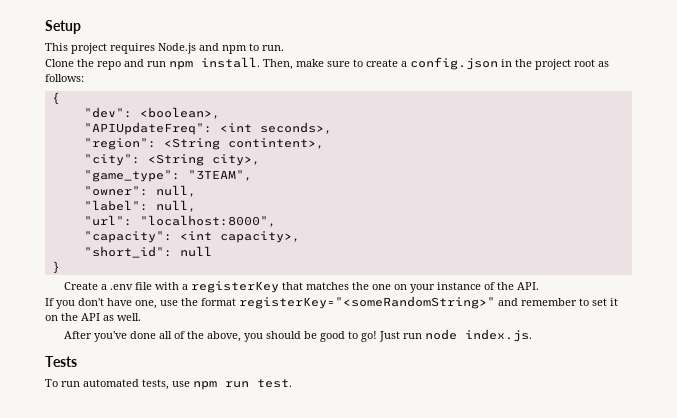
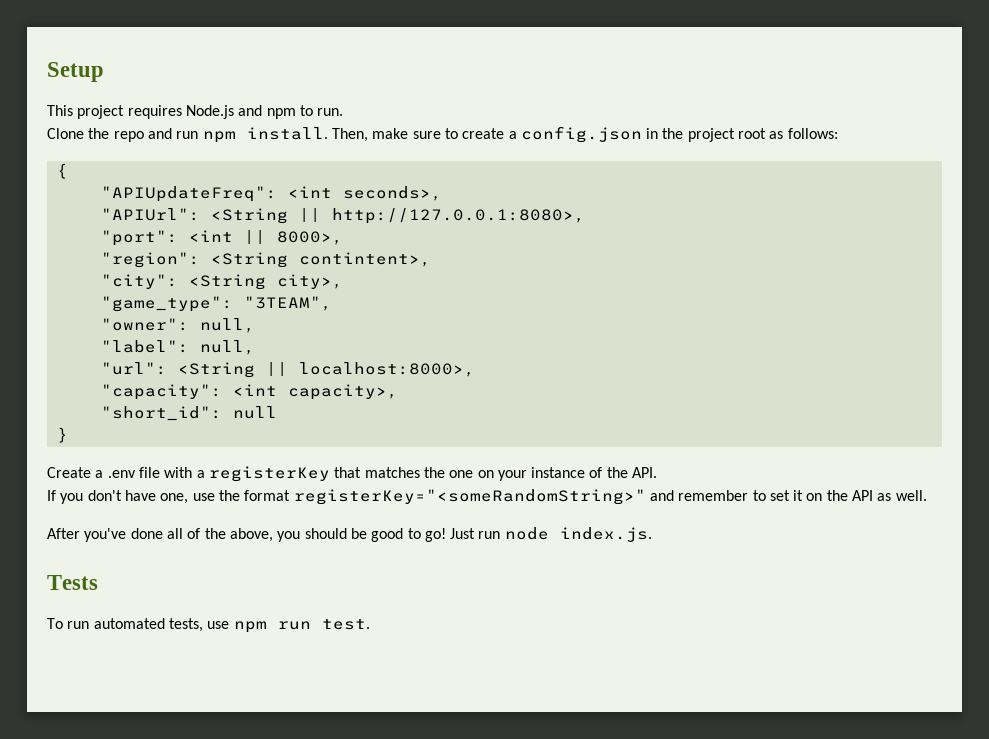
- "dev": <boolean>,
+ "APIUrl": <String || http://127.0.0.1:8080>,
+ "port": <int || 8000>,
- "url": "localhost:8000",
+ "url": <String || localhost:8000>,

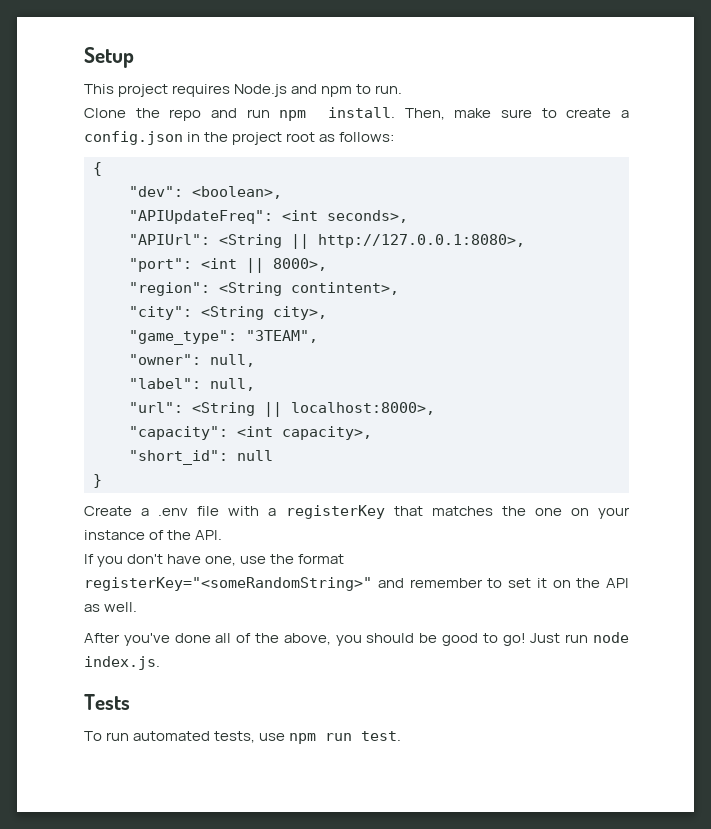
+ "dev": <boolean>,

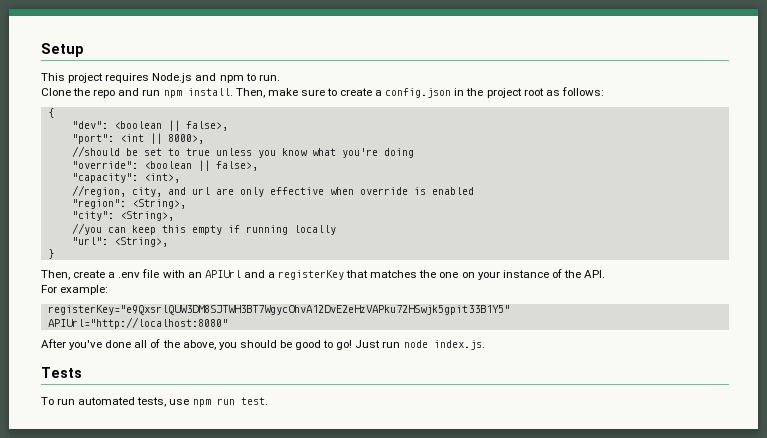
- "dev": <boolean>,
- "APIUpdateFreq": <int seconds>,
- "APIUrl": <String || http://127.0.0.1:8080>,
+ "dev": <boolean || false>,
  "port": <int || 8000>,
+ //should be set to true unless you know what you're doing
+ "override": <boolean || false>,
+ "capacity": <int>,
+ //region, city, and url are only effective when override is enabled
- "region": <String contintent>,
+ "region": <String>,
- "city": <String city>,
- "game_type": "3TEAM",
- "owner": null,
- "label": null,
- "url": <String || localhost:8000>,
- "capacity": <int capacity>,
- "short_id": null
+ "city": <String>,
+ //you can keep this empty if running locally
+ "url": <String>,
- Create a .env file with a registerKey that matches the one on your instance of the API.
+ Then, create a .env file with an APIUrl and a registerKey that matches the one on your instance of the API.
- If you don't have one, use the format registerKey="<someRandomString>" and remember to set it on the API as well.
+ For example:
+ registerKey="e9QxsrlQUW3DM8SJTWH3BT7WgycOhvA12DvE2eHzVAPku72HSwjk5gpit33B1Y5"
+ APIUrl="http://localhost:8080"

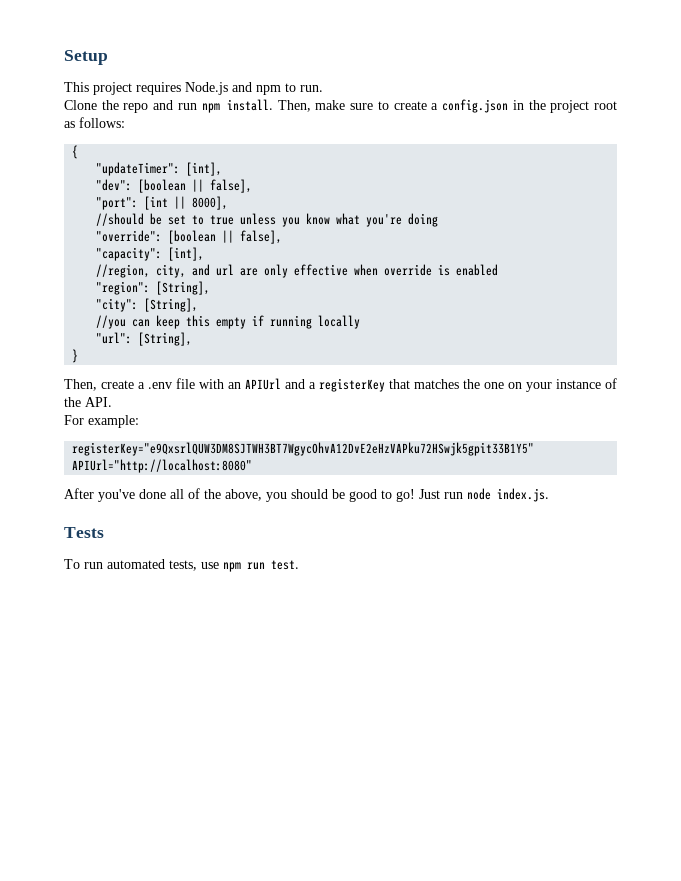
+ "updateTimer": [int],
- "dev": <boolean || false>,
- "port": <int || 8000>,
+ "dev": [boolean || false],
+ "port": [int || 8000],
- "override": <boolean || false>,
+ "override": [boolean || false],
- "capacity": <int>,
+ "capacity": [int],
- "region": <String>,
+ "region": [String],
- "city": <String>,
+ "city": [String],
- "url": <String>,
+ "url": [String],

